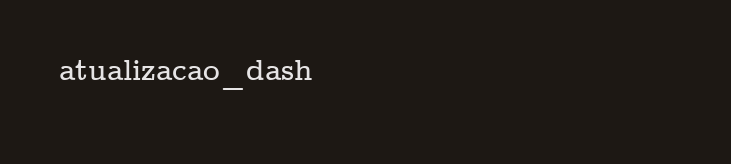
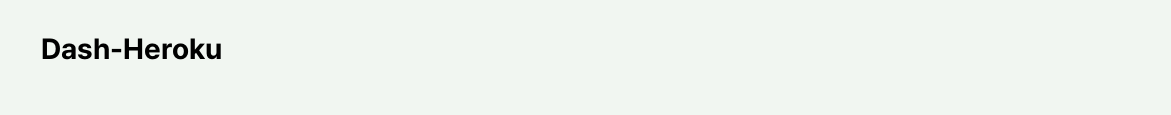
- atualizacao_dash
+ Dash-Heroku

